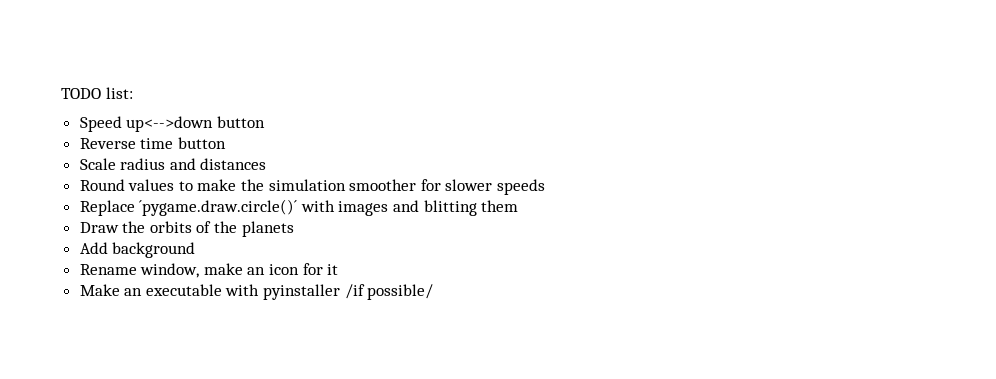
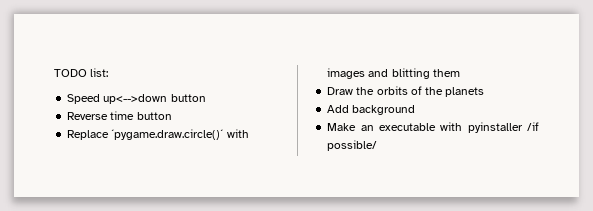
- Scale radius and distances
- Round values to make the simulation smoother for slower speeds
- Rename window, make an icon for it

